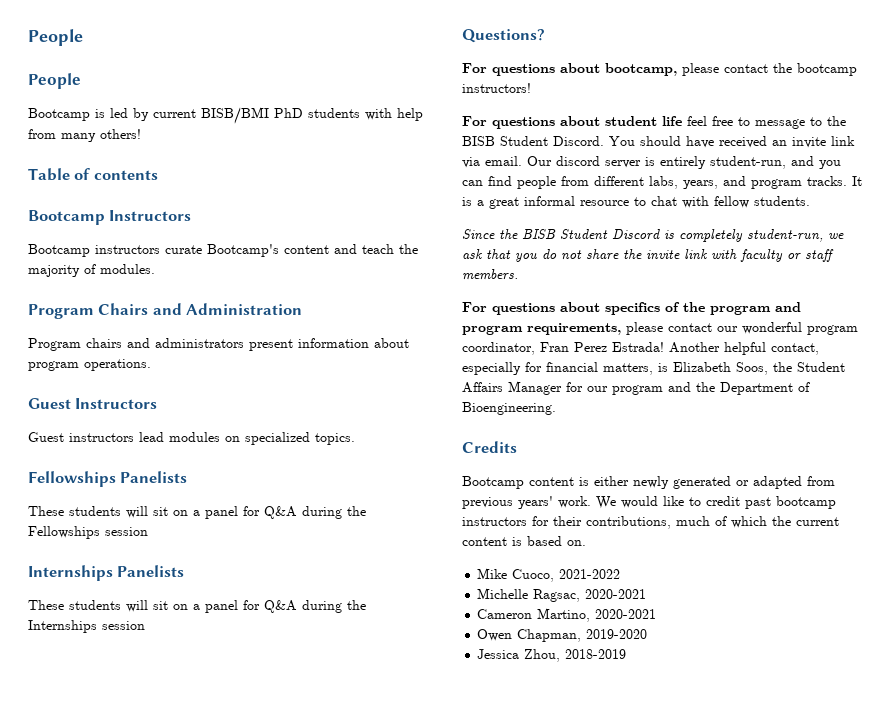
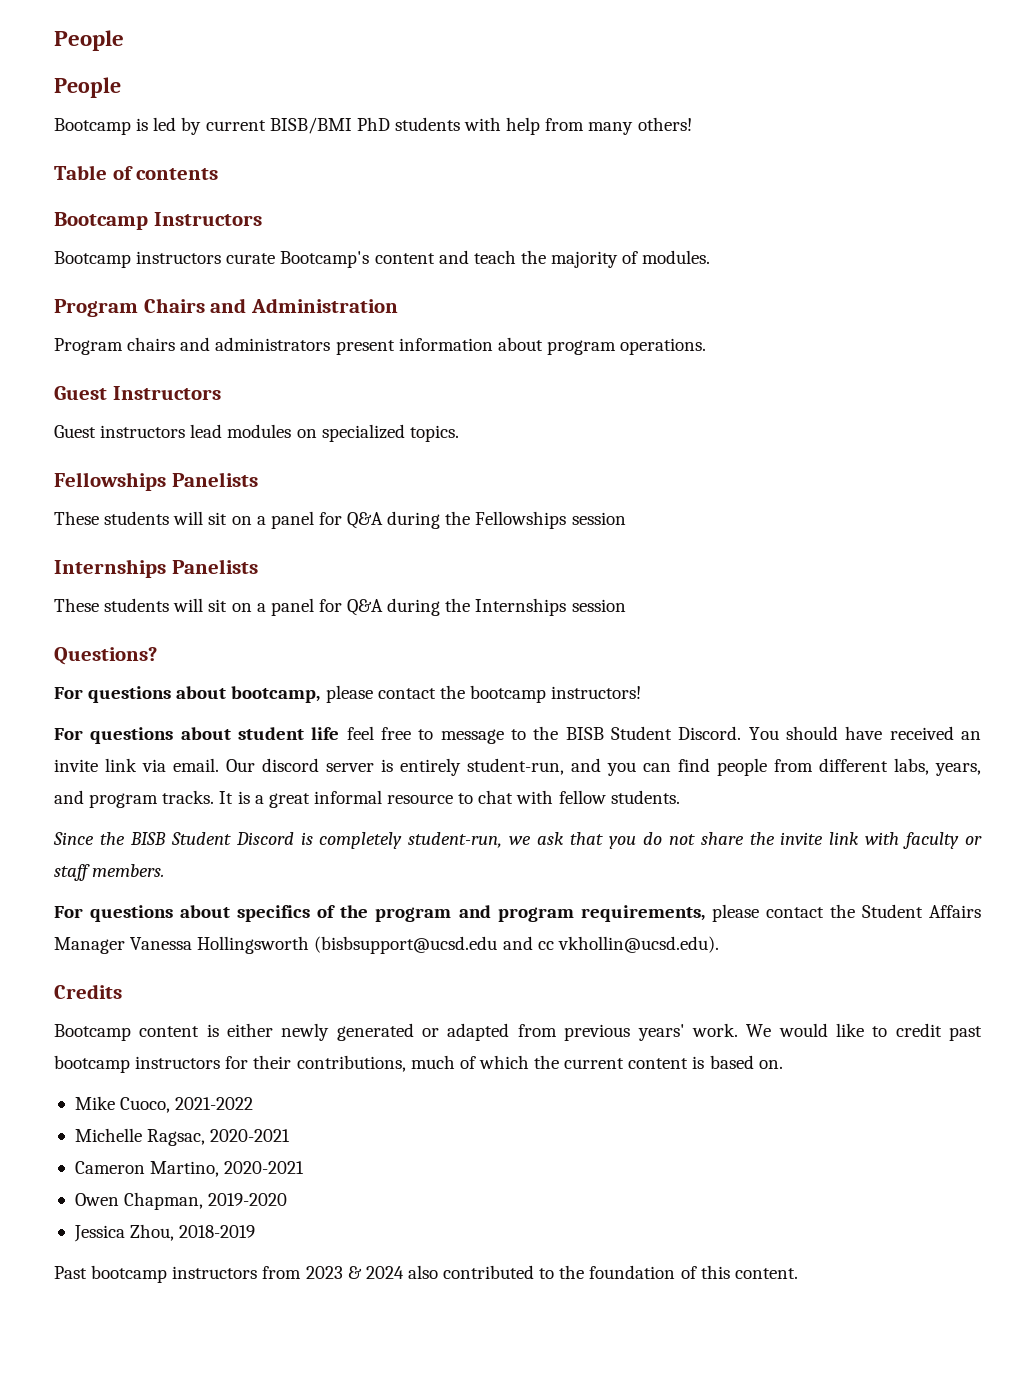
- For questions about specifics of the program and program requirements, please contact our wonderful program coordinator, Fran Perez Estrada! Another helpful contact, especially for financial matters, is Elizabeth Soos, the Student Affairs Manager for our program and the Department of Bioengineering.
+ For questions about specifics of the program and program requirements, please contact the Student Affairs Manager Vanessa Hollingsworth (bisbsupport@ucsd.edu and cc vkhollin@ucsd.edu).
+ Past bootcamp instructors from 2023 & 2024 also contributed to the foundation of this content.

